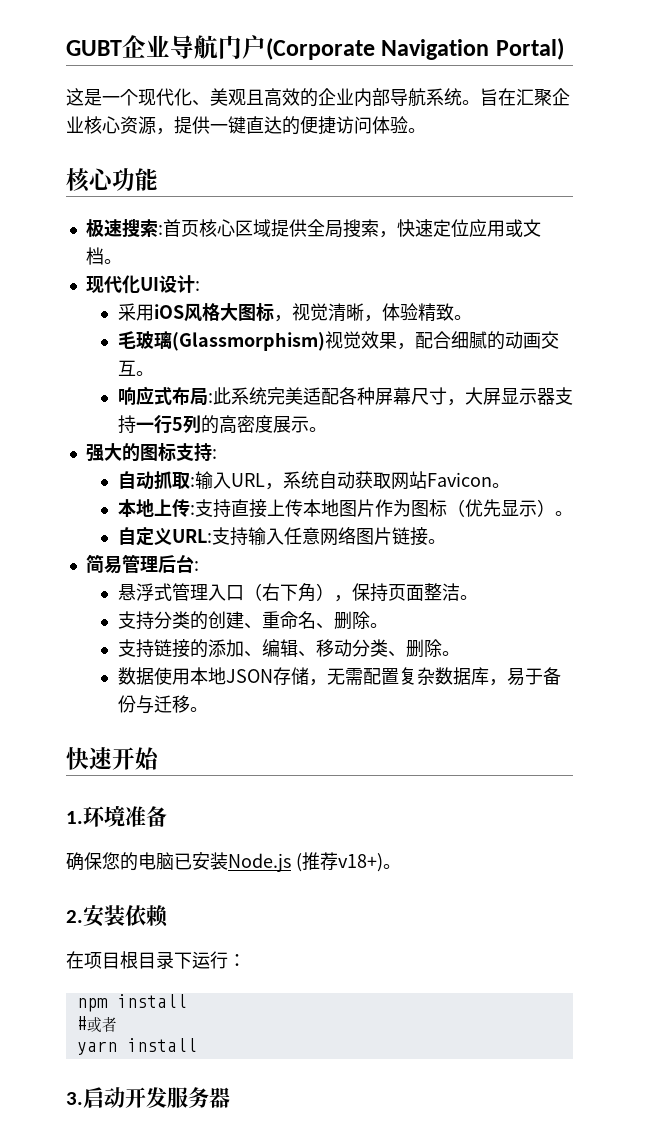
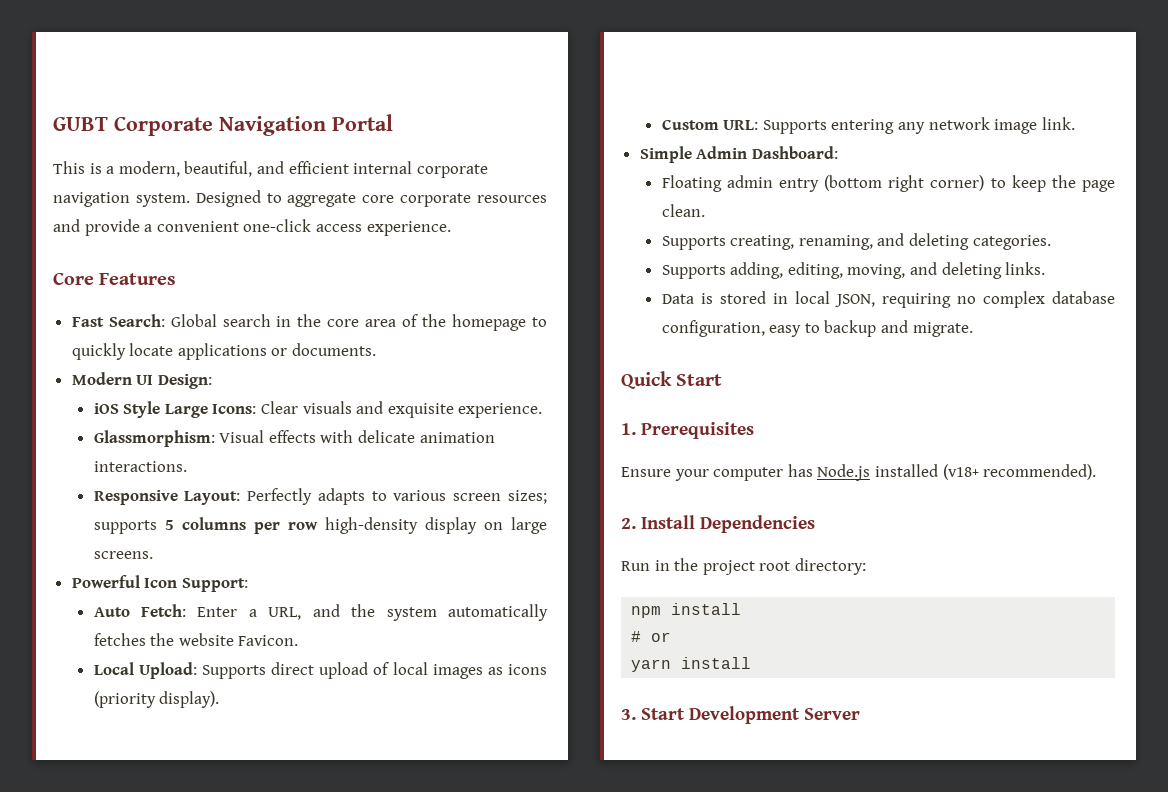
- GUBT企业导航门户(Corporate Navigation Portal)
- 这是一个现代化、美观且高效的企业内部导航系统。旨在汇聚企业核心资源，提供一键直达的便捷访问体验。
- 核心功能
- 极速搜索:首页核心区域提供全局搜索，快速定位应用或文档。
- 现代化UI设计:
- 采用iOS风格大图标，视觉清晰，体验精致。
- 毛玻璃(Glassmorphism)视觉效果，配合细腻的动画交互。
- 响应式布局:此系统完美适配各种屏幕尺寸，大屏显示器支持一行5列的高密度展示。
- 强大的图标支持:
- 自动抓取:输入URL，系统自动获取网站Favicon。
- 本地上传:支持直接上传本地图片作为图标（优先显示）。
- 自定义URL:支持输入任意网络图片链接。
- 简易管理后台:
- 悬浮式管理入口（右下角），保持页面整洁。
- 支持分类的创建、重命名、删除。
- 支持链接的添加、编辑、移动分类、删除。
- 数据使用本地JSON存储，无需配置复杂数据库，易于备份与迁移。
- 快速开始
- 1.环境准备
- 确保您的电脑已安装Node.js (推荐v18+)。
- 2.安装依赖
- 在项目根目录下运行：
+ GUBT Corporate Navigation Portal
+ This is a modern, beautiful, and efficient internal corporate navigation system. Designed to aggregate core corporate resources and provide a convenient one-click access experience.
+ Core Features
+ Fast Search: Global search in the core area of the homepage to quickly locate applications or documents.
+ Modern UI Design:
+ iOS Style Large Icons: Clear visuals and exquisite experience.
+ Glassmorphism: Visual effects with delicate animation interactions.
+ Responsive Layout: Perfectly adapts to various screen sizes; supports 5 columns per row high-density display on large screens.
+ Powerful Icon Support:
+ Auto Fetch: Enter a URL, and the system automatically fetches the website Favicon.
+ Local Upload: Supports direct upload of local images as icons (priority display).
+ Custom URL: Supports entering any network image link.
+ Simple Admin Dashboard:
+ Floating admin entry (bottom right corner) to keep the page clean.
+ Supports creating, renaming, and deleting categories.
+ Supports adding, editing, moving, and deleting links.
+ Data is stored in local JSON, requiring no complex database configuration, easy to backup and migrate.
+ Quick Start
+ 1. Prerequisites
+ Ensure your computer has Node.js installed (v18+ recommended).
+ 2. Install Dependencies
+ Run in the project root directory:
- #或者
+ # or
- 3.启动开发服务器
+ 3. Start Development Server

